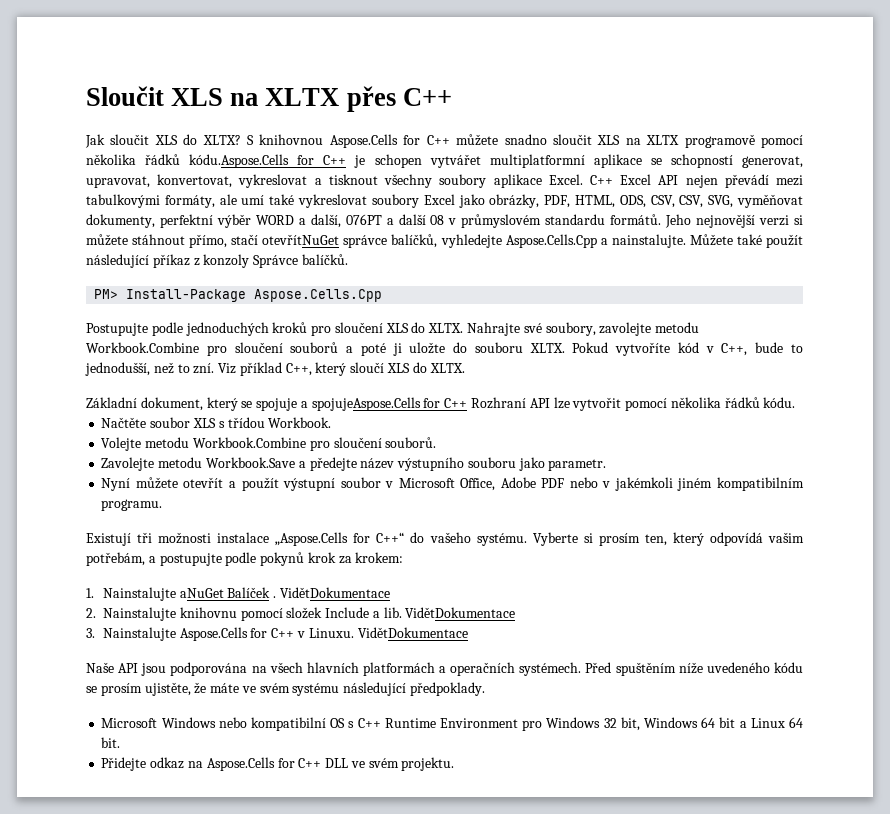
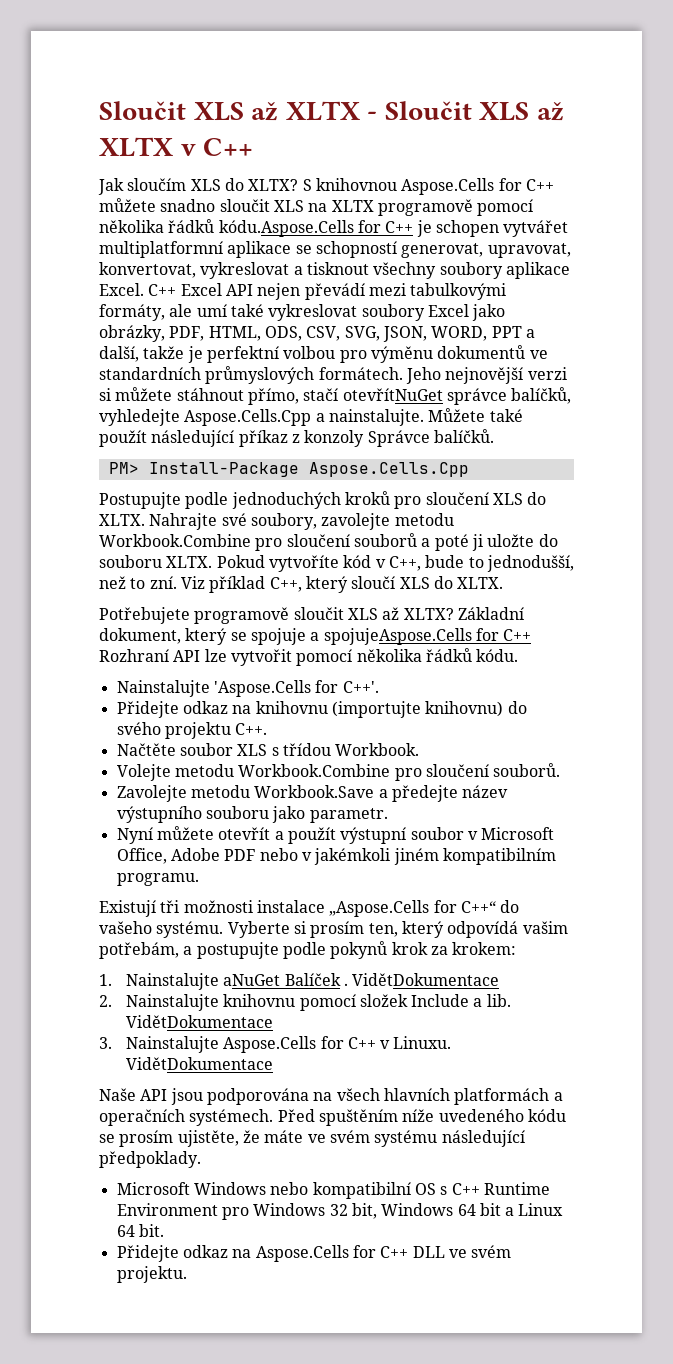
- Sloučit XLS na XLTX přes C++
+ Sloučit XLS až XLTX - Sloučit XLS až XLTX v C++
- Jak sloučit XLS do XLTX?
+ Jak sloučím XLS do XLTX?
- C++ Excel API nejen převádí mezi tabulkovými formáty, ale umí také vykreslovat soubory Excel jako obrázky, PDF, HTML, ODS, CSV, CSV, SVG, vyměňovat dokumenty, perfektní výběr WORD a další, 076PT a další 08 v průmyslovém standardu formátů.
+ C++ Excel API nejen převádí mezi tabulkovými formáty, ale umí také vykreslovat soubory Excel jako obrázky, PDF, HTML, ODS, CSV, SVG, JSON, WORD, PPT a další, takže je perfektní volbou pro výměnu dokumentů ve standardních průmyslových formátech.
+ Potřebujete programově sloučit XLS až XLTX?
+ Nainstalujte 'Aspose.Cells for C++'.
+ Přidejte odkaz na knihovnu (importujte knihovnu) do svého projektu C++.

